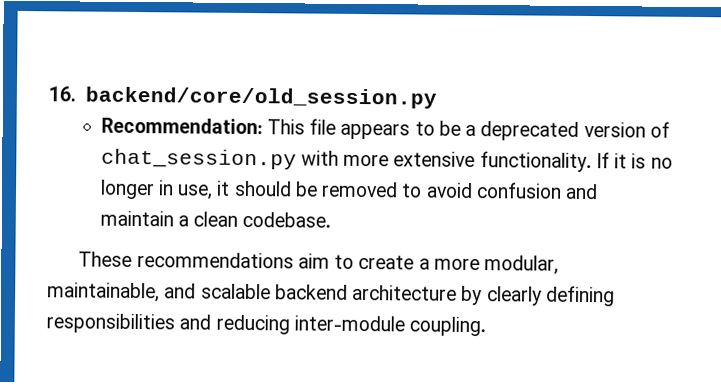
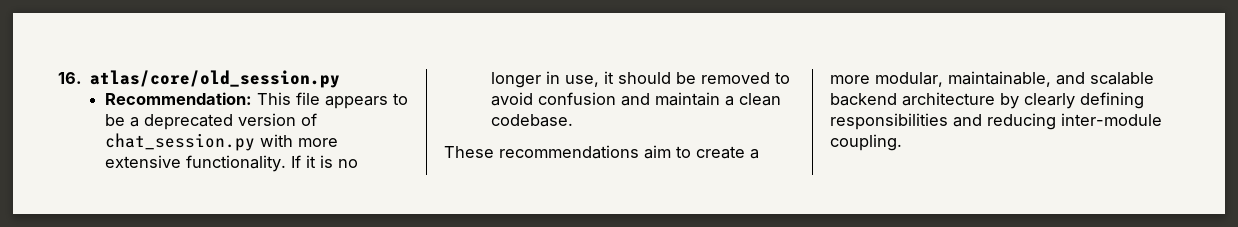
- 16. backend/core/old_session.py
+ 16. atlas/core/old_session.py

